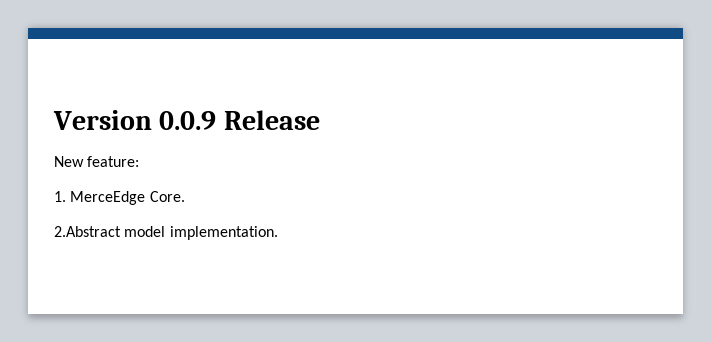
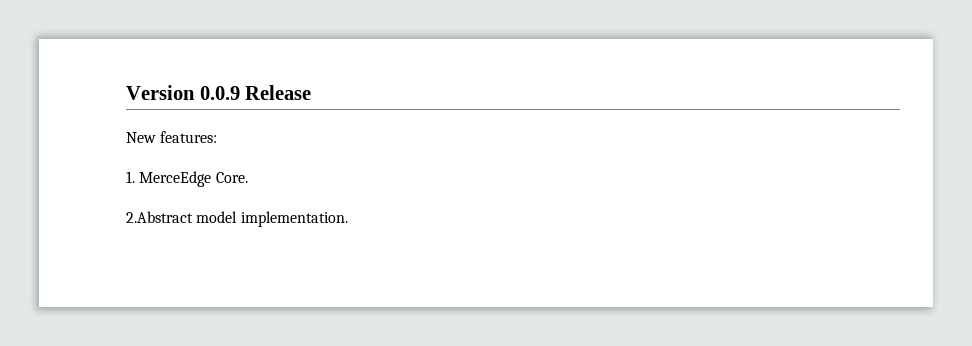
- New feature:
+ New features:

